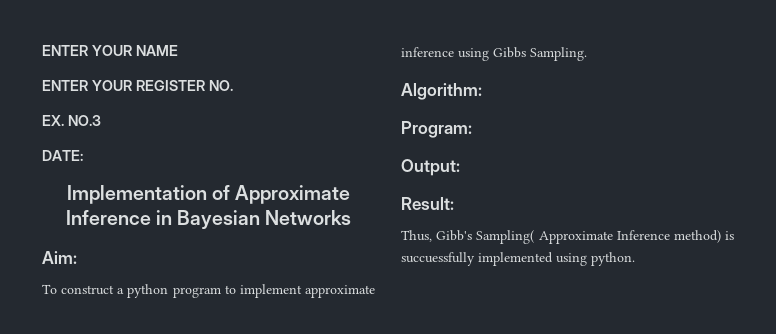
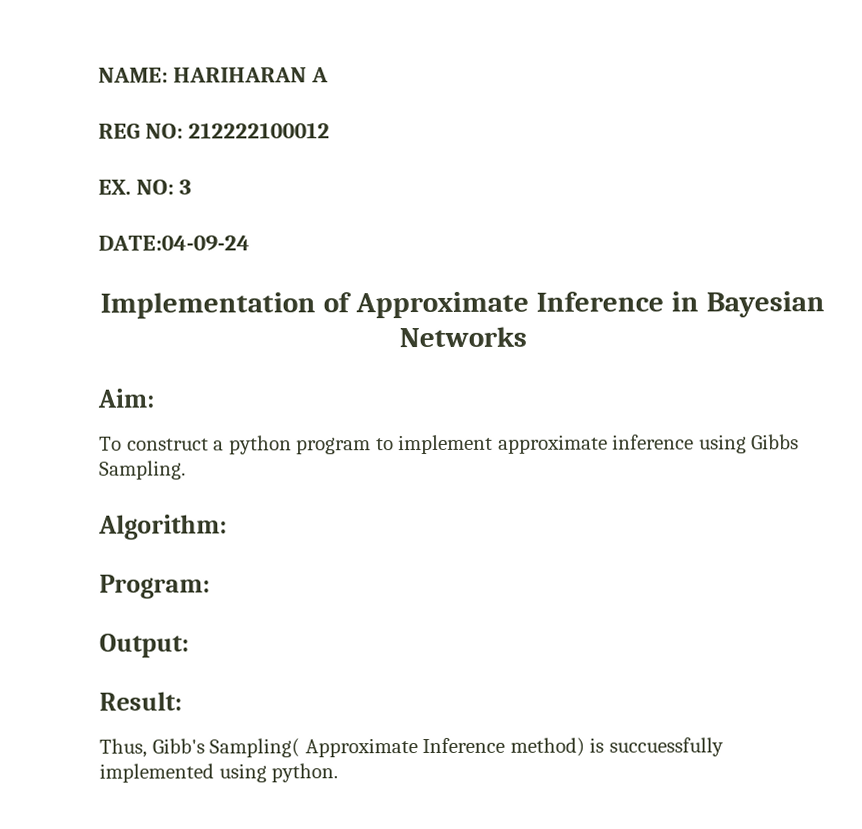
- ENTER YOUR NAME
- ENTER YOUR REGISTER NO.
- EX. NO.3
- DATE:
+ NAME: HARIHARAN A
+ REG NO: 212222100012
+ EX. NO: 3
+ DATE:04-09-24

